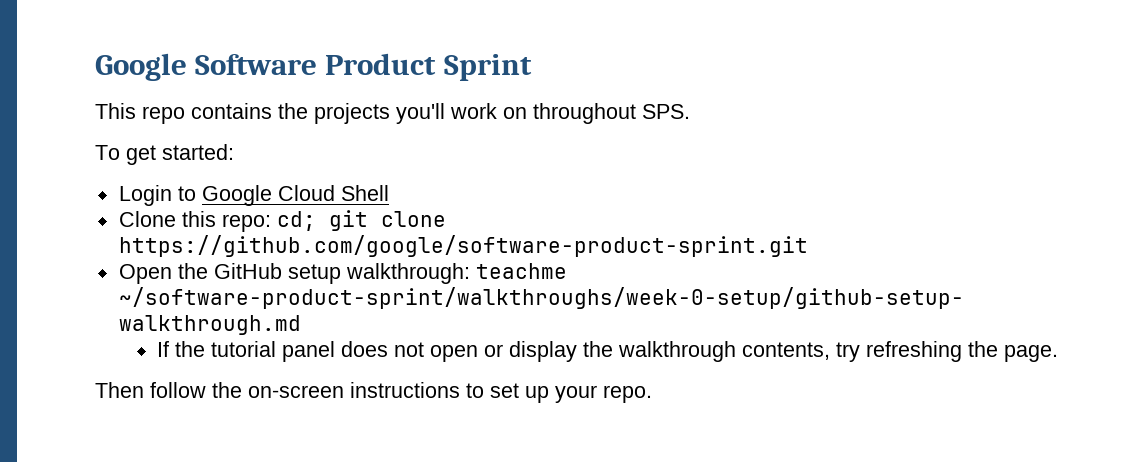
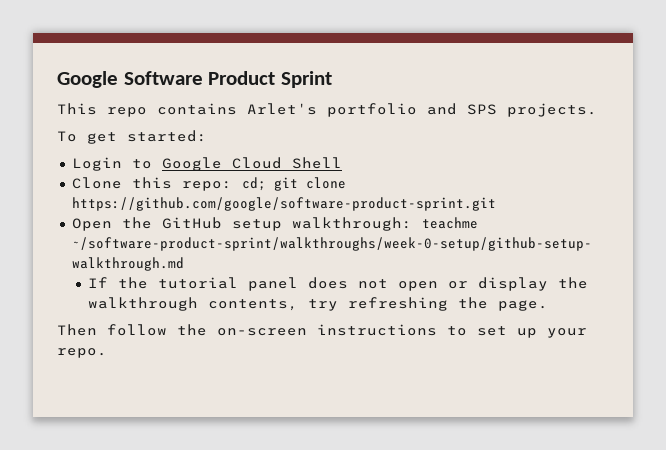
- This repo contains the projects you'll work on throughout SPS.
+ This repo contains Arlet's portfolio and SPS projects.

